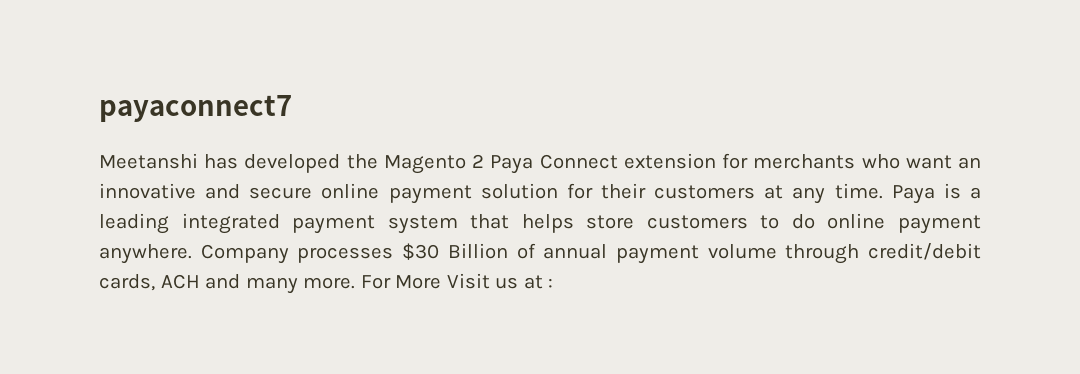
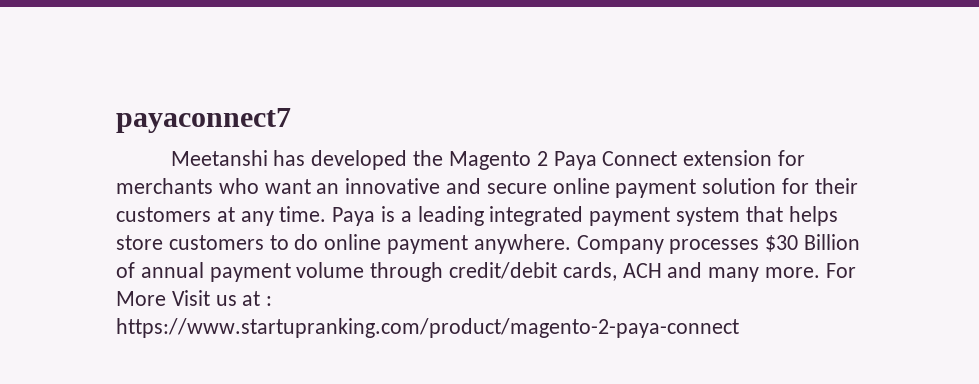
- For More Visit us at :
+ For More Visit us at : https://www.startupranking.com/product/magento-2-paya-connect

